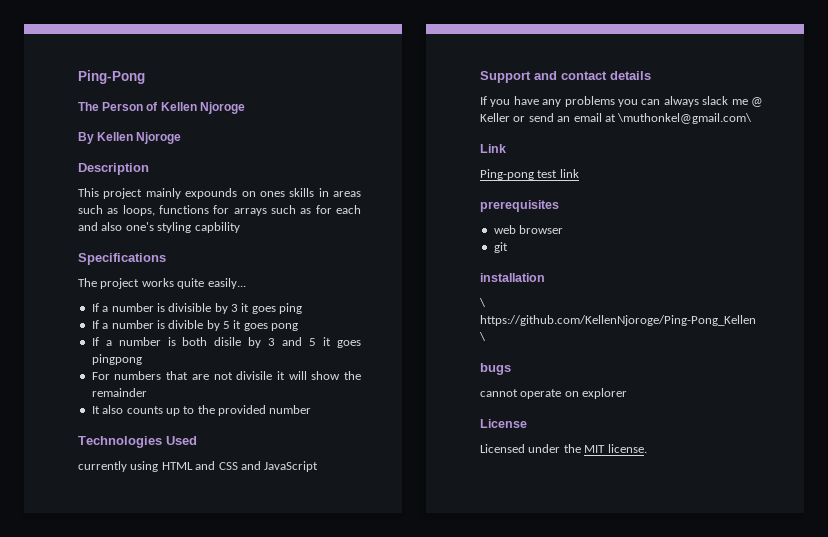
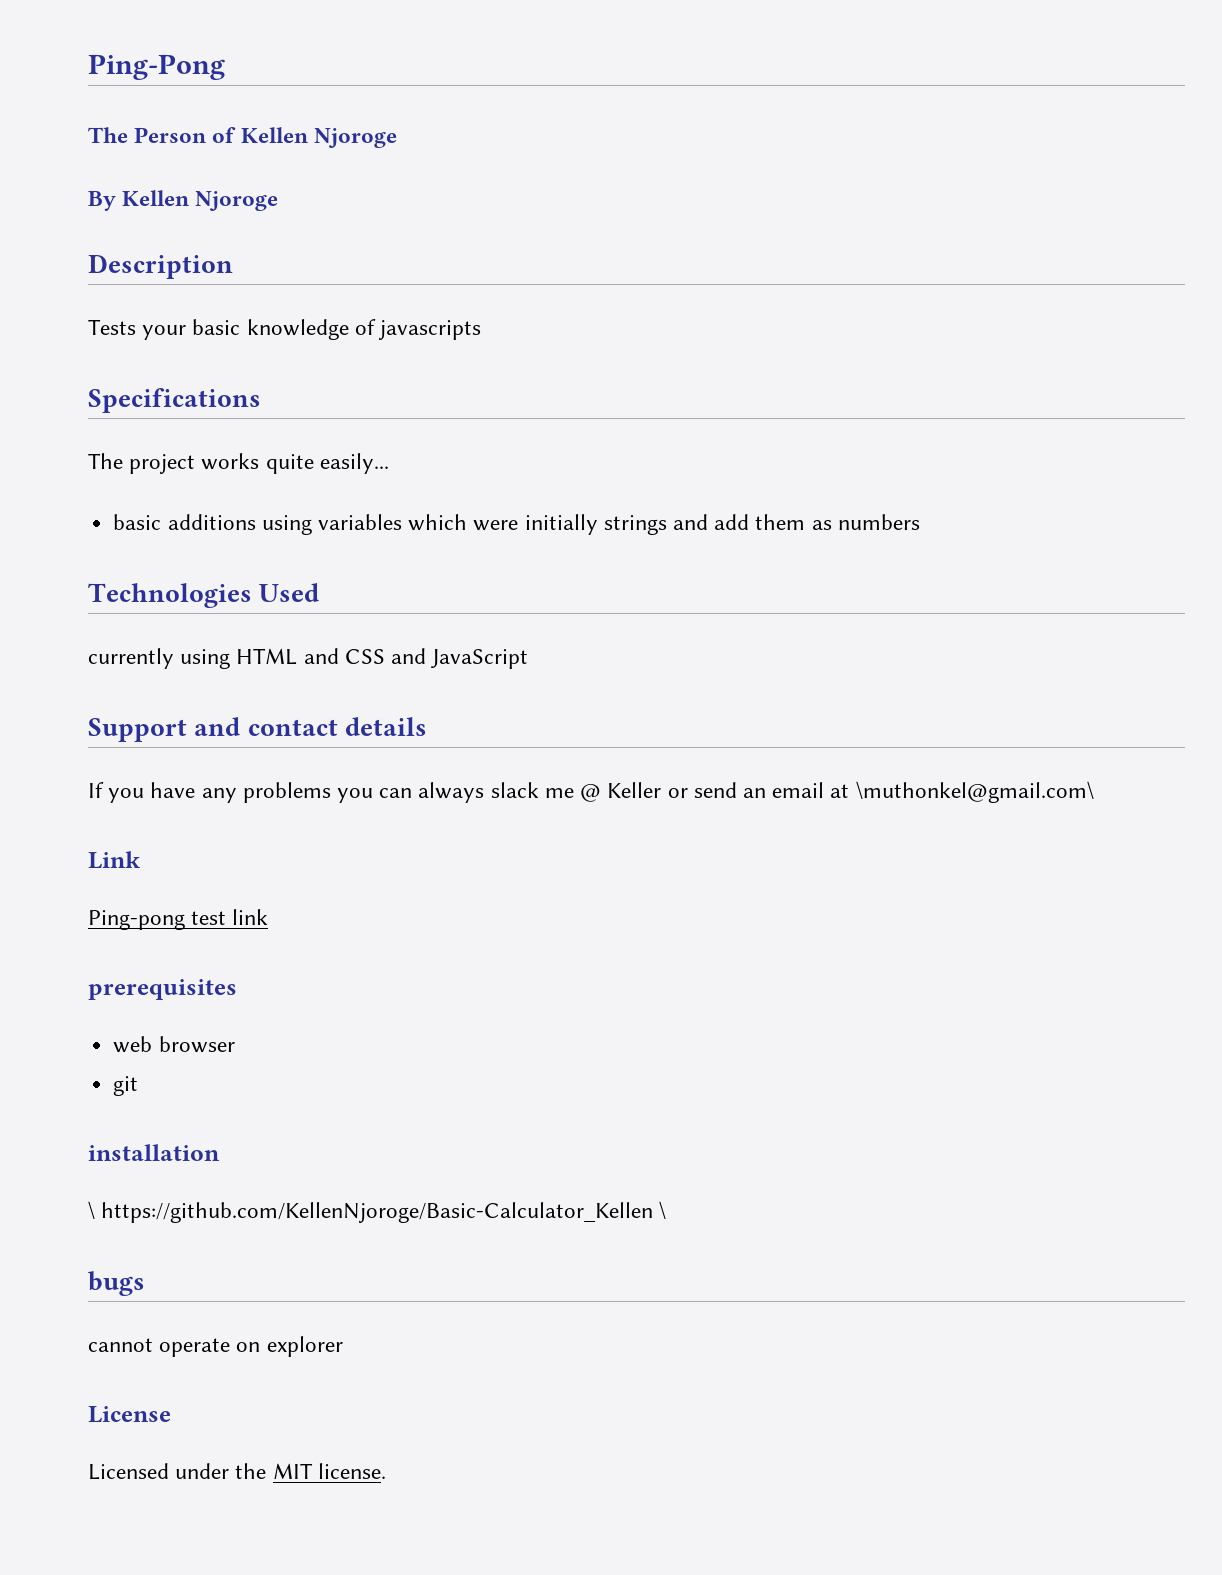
- This project mainly expounds on ones skills in areas such as loops, functions for arrays such as for each and also one's styling capbility
+ Tests your basic knowledge of javascripts
- If a number is divisible by 3 it goes ping
- If a number is divible by 5 it goes pong
- If a number is both disile by 3 and 5 it goes pingpong
- For numbers that are not divisile it will show the remainder
- It also counts up to the provided number
+ basic additions using variables which were initially strings and add them as numbers
- \ https://github.com/KellenNjoroge/Ping-Pong_Kellen \
+ \ https://github.com/KellenNjoroge/Basic-Calculator_Kellen \

